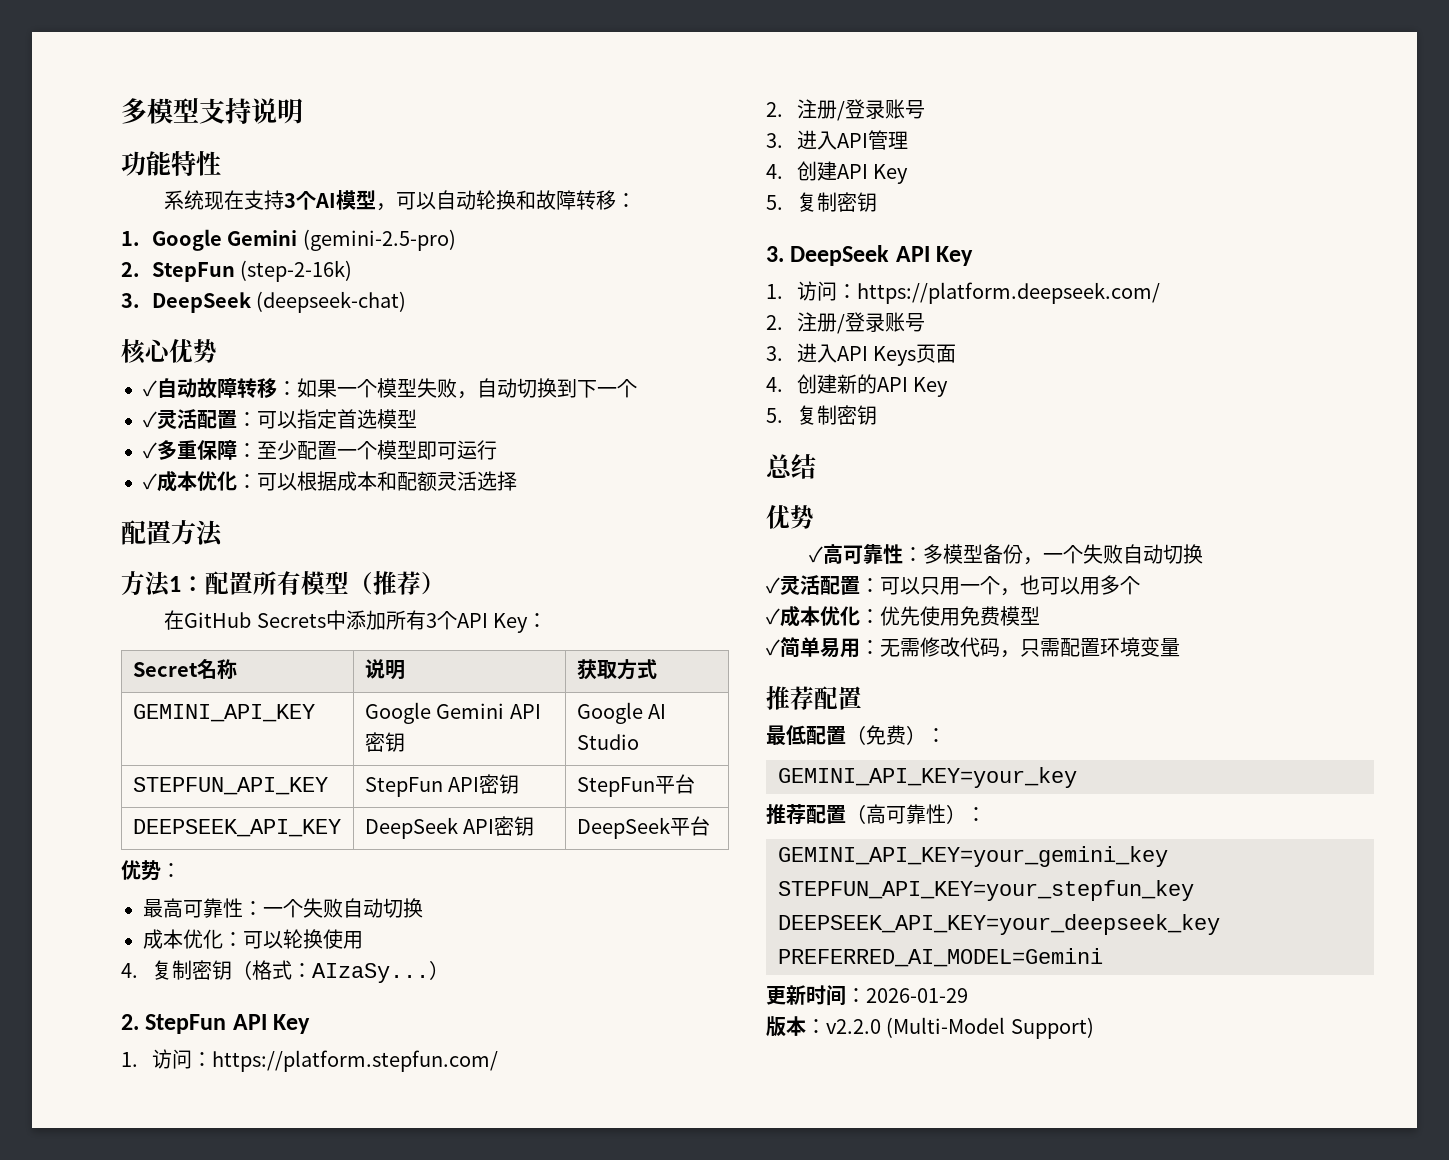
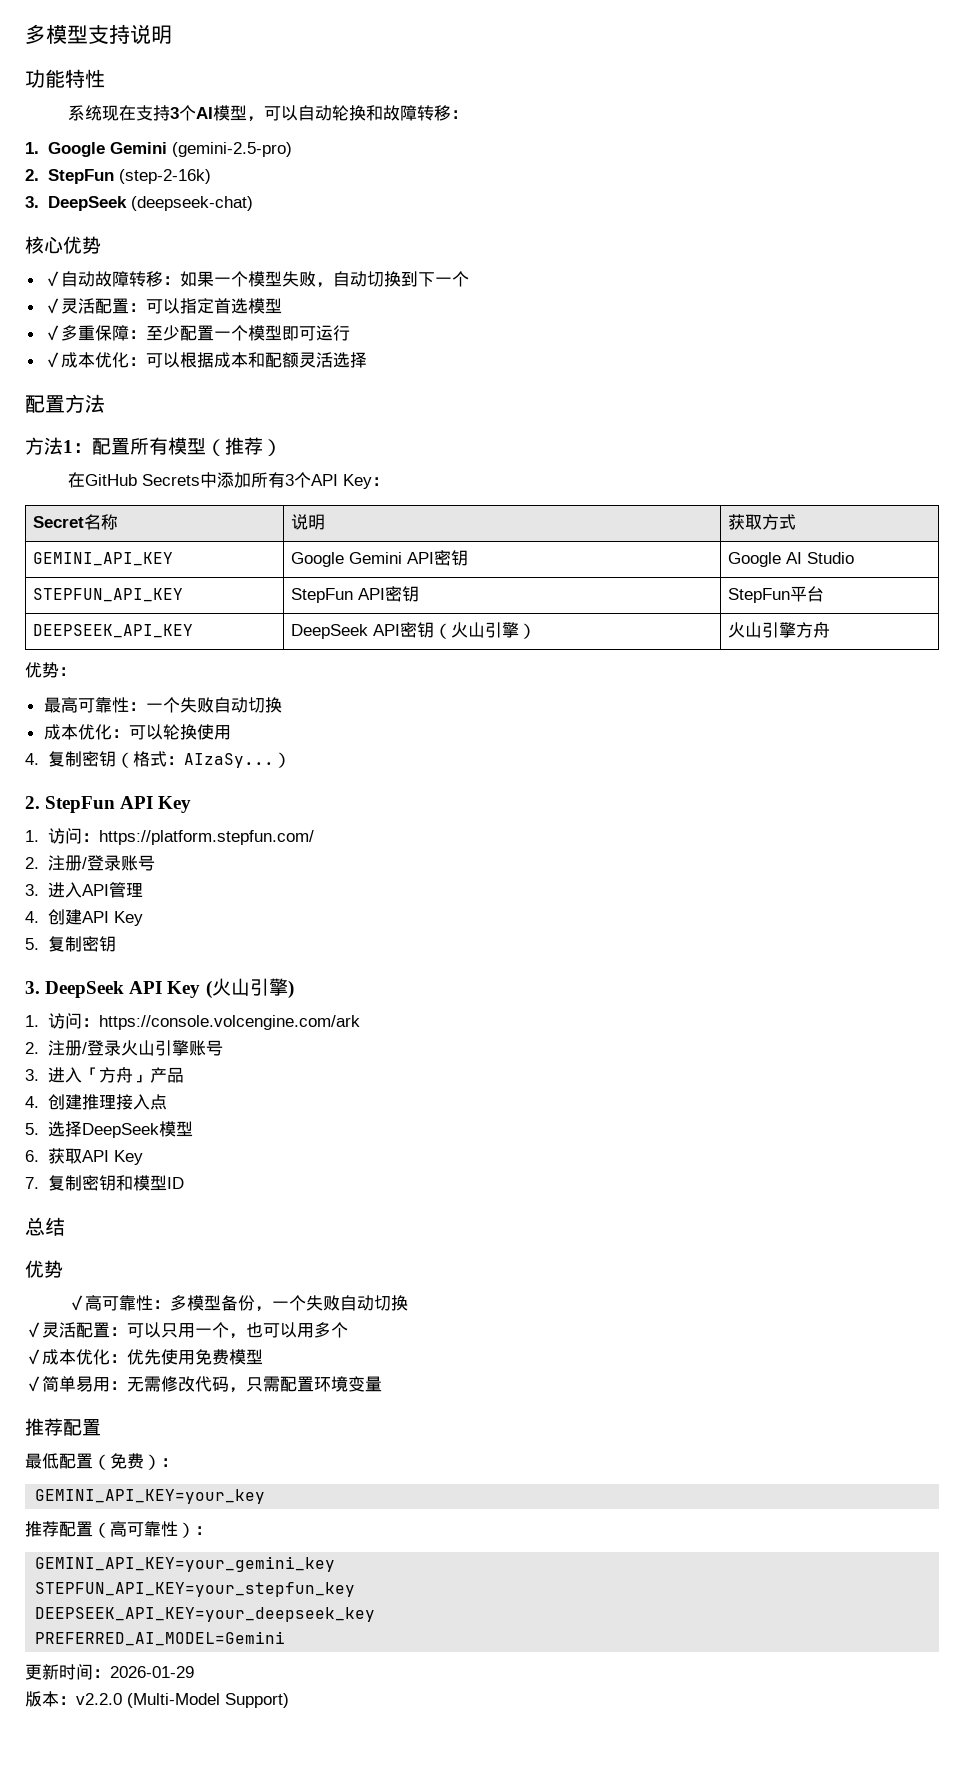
- DEEPSEEK_API_KEY | DeepSeek API密钥 | DeepSeek平台
+ DEEPSEEK_API_KEY | DeepSeek API密钥（火山引擎） | 火山引擎方舟
- 3. DeepSeek API Key
- 1.访问：https://platform.deepseek.com/
- 2.注册/登录账号
- 3.进入API Keys页面
- 4.创建新的API Key
- 5.复制密钥
+ 3. DeepSeek API Key (火山引擎)
+ 1.访问：https://console.volcengine.com/ark
+ 2.注册/登录火山引擎账号
+ 3.进入「方舟」产品
+ 4.创建推理接入点
+ 5.选择DeepSeek模型
+ 6.获取API Key
+ 7.复制密钥和模型ID

